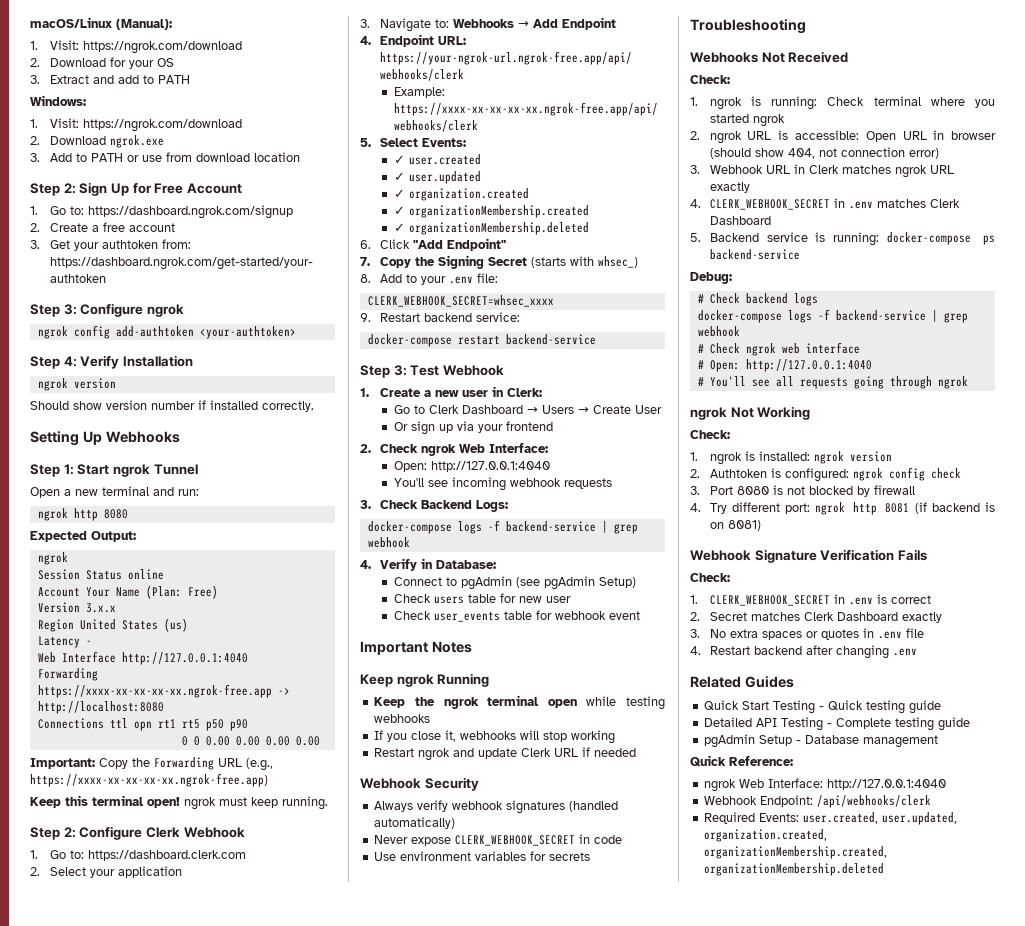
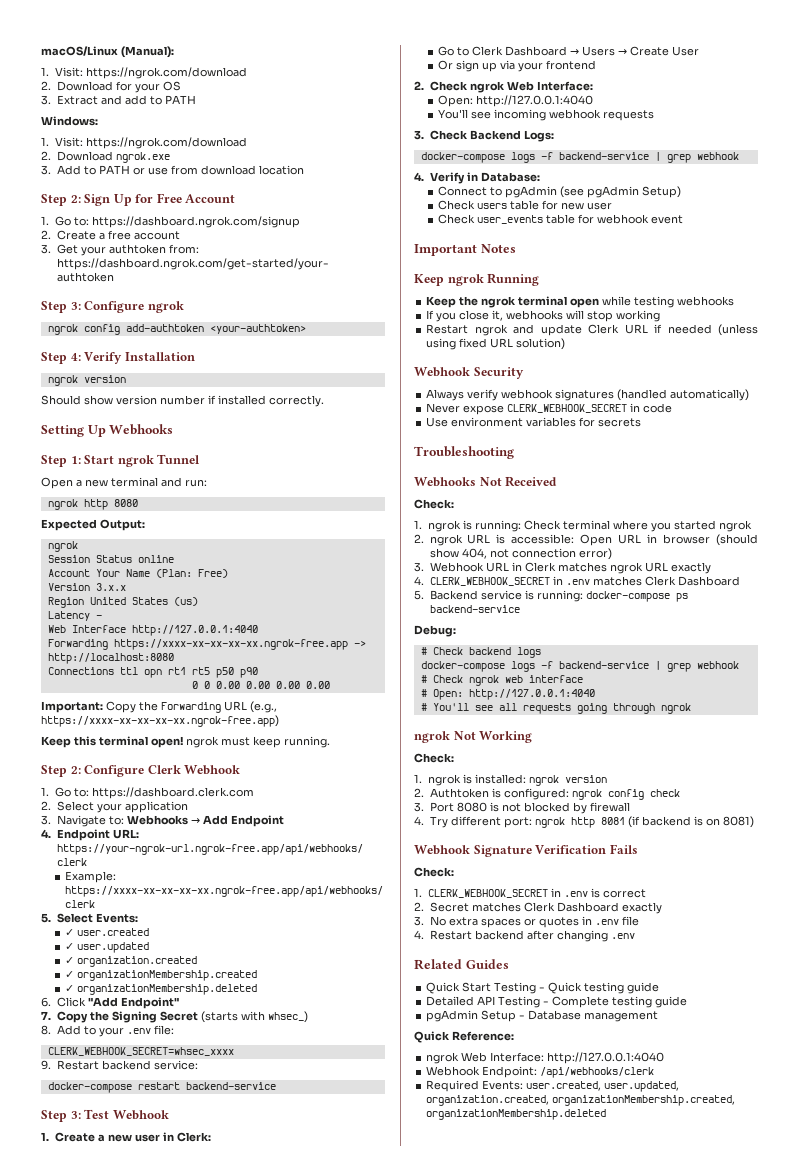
- Restart ngrok and update Clerk URL if needed
+ Restart ngrok and update Clerk URL if needed (unless using fixed URL solution)

